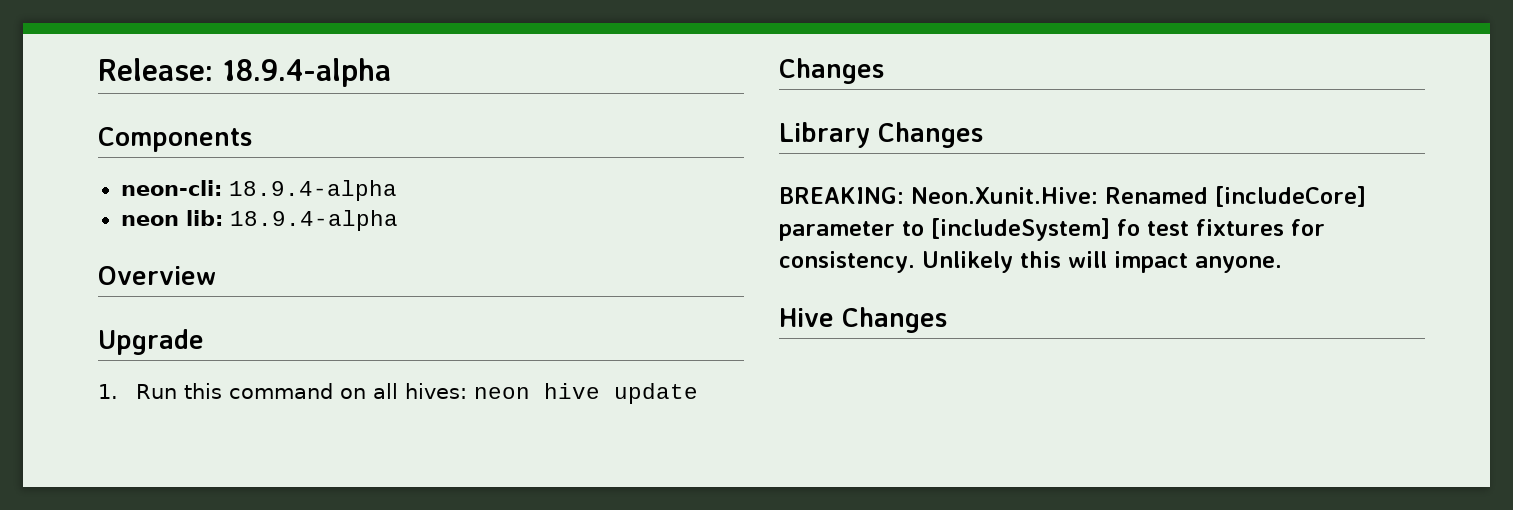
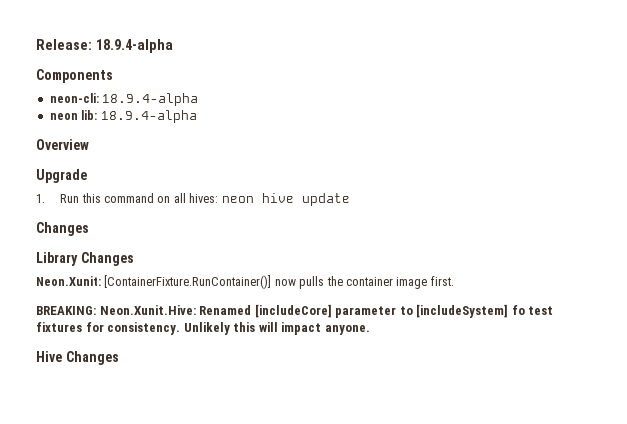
+ Neon.Xunit: [ContainerFixture.RunContainer()] now pulls the container image first.

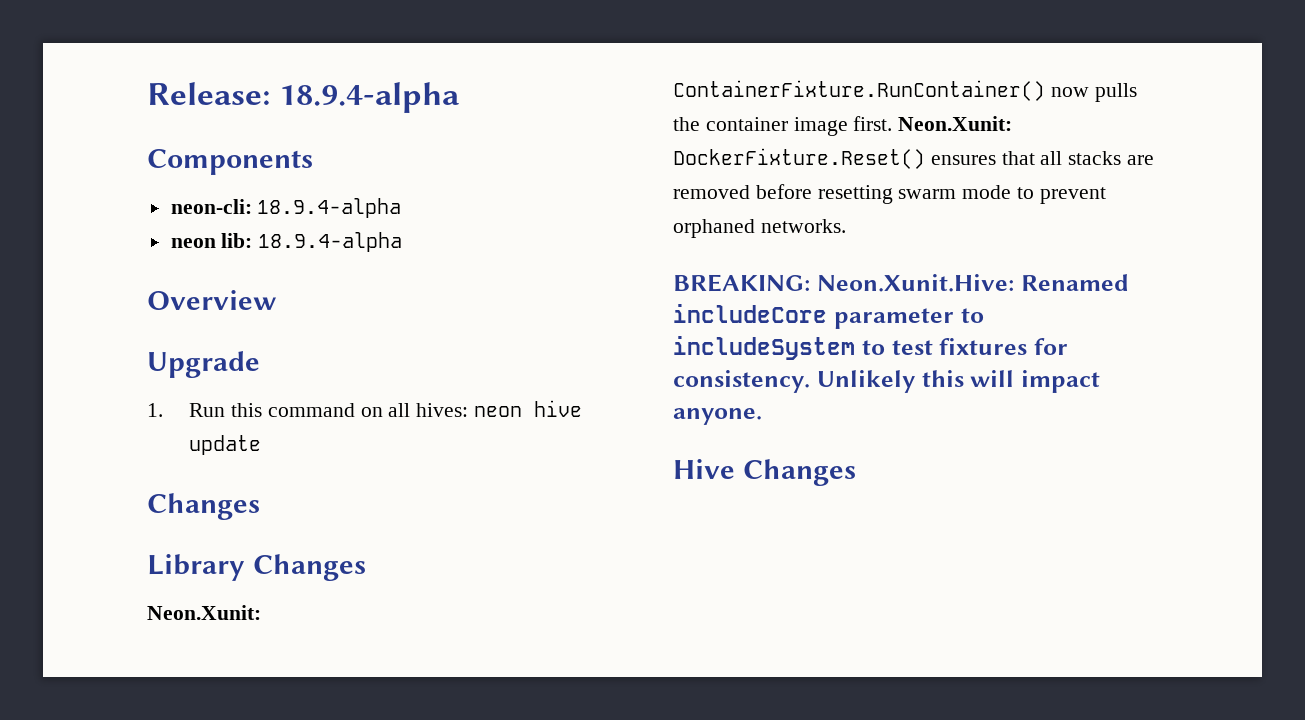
- Neon.Xunit: [ContainerFixture.RunContainer()] now pulls the container image first.
+ Neon.Xunit: ContainerFixture.RunContainer() now pulls the container image first. Neon.Xunit: DockerFixture.Reset() ensures that all stacks are removed before resetting swarm mode to prevent orphaned networks.
- BREAKING: Neon.Xunit.Hive: Renamed [includeCore] parameter to [includeSystem] fo test fixtures for consistency.
+ BREAKING: Neon.Xunit.Hive: Renamed includeCore parameter to includeSystem to test fixtures for consistency.

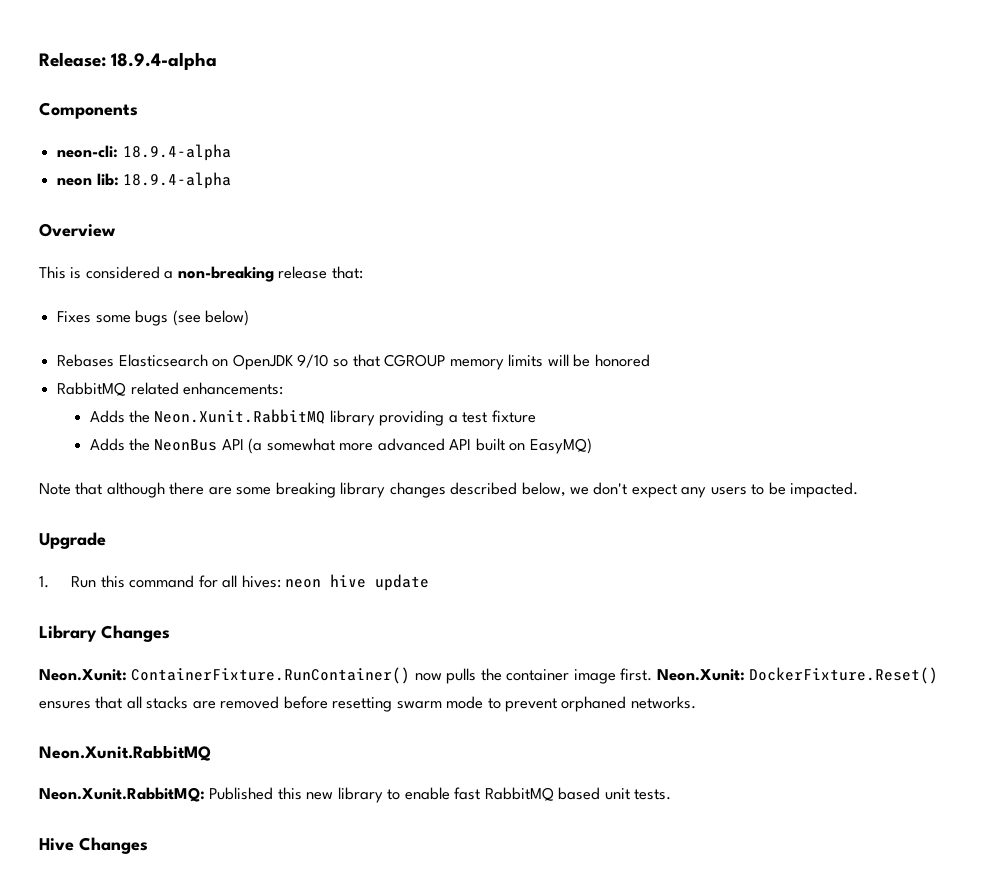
+ This is considered a non-breaking release that:
+ Fixes some bugs (see below)
+ Rebases Elasticsearch on OpenJDK 9/10 so that CGROUP memory limits will be honored
+ RabbitMQ related enhancements:
+ Adds the Neon.Xunit.RabbitMQ library providing a test fixture
+ Adds the NeonBus API (a somewhat more advanced API built on EasyMQ)
+ Note that although there are some breaking library changes described below, we don't expect any users to be impacted.
- 1. Run this command on all hives: neon hive update
- Changes
+ 1. Run this command for all hives: neon hive update
  Neon.Xunit: DockerFixture.Reset() ensures that all stacks are removed before resetting swarm mode to prevent orphaned networks.
- BREAKING: Neon.Xunit.Hive: Renamed includeCore parameter to includeSystem to test fixtures for consistency. Unlikely this will impact anyone.
+ Neon.Xunit.RabbitMQ
+ Neon.Xunit.RabbitMQ: Published this new library to enable fast RabbitMQ based unit tests.

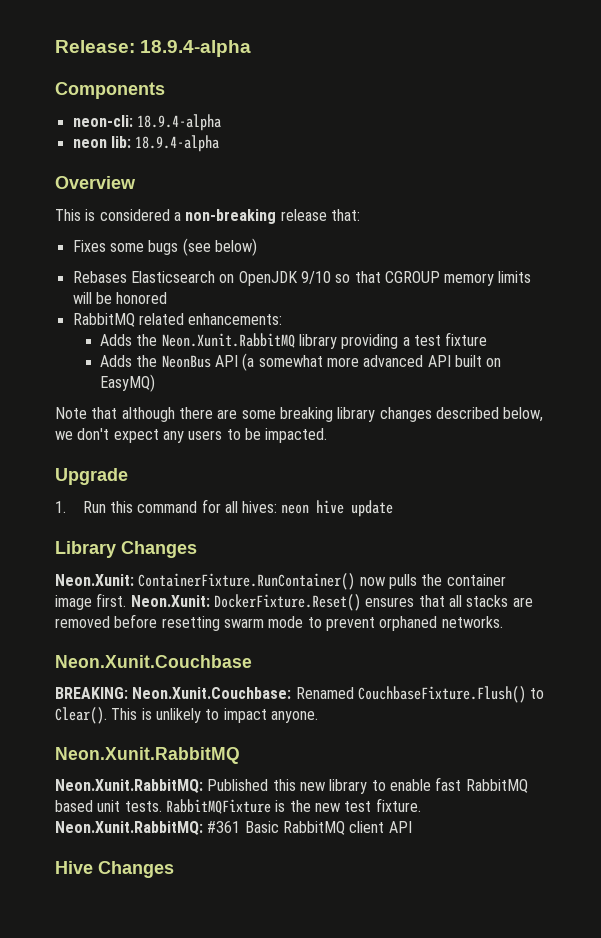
+ Neon.Xunit.Couchbase
+ BREAKING: Neon.Xunit.Couchbase: Renamed CouchbaseFixture.Flush() to Clear(). This is unlikely to impact anyone.
+ RabbitMQFixture is the new test fixture. Neon.Xunit.RabbitMQ: #361 Basic RabbitMQ client API

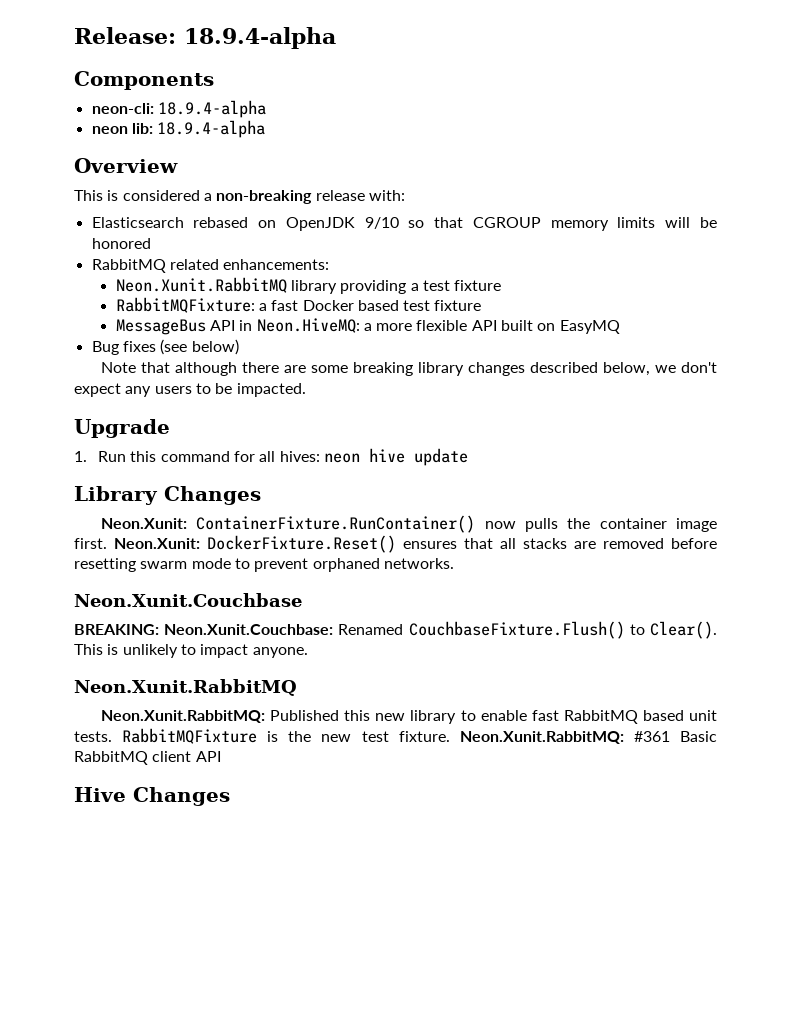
- This is considered a non-breaking release that:
- Fixes some bugs (see below)
- Rebases Elasticsearch on OpenJDK 9/10 so that CGROUP memory limits will be honored
+ This is considered a non-breaking release with:
+ Elasticsearch rebased on OpenJDK 9/10 so that CGROUP memory limits will be honored
- Adds the Neon.Xunit.RabbitMQ library providing a test fixture
+ Neon.Xunit.RabbitMQ library providing a test fixture
- Adds the NeonBus API (a somewhat more advanced API built on EasyMQ)
+ RabbitMQFixture: a fast Docker based test fixture
+ MessageBus API in Neon.HiveMQ: a more flexible API built on EasyMQ
+ Bug fixes (see below)

